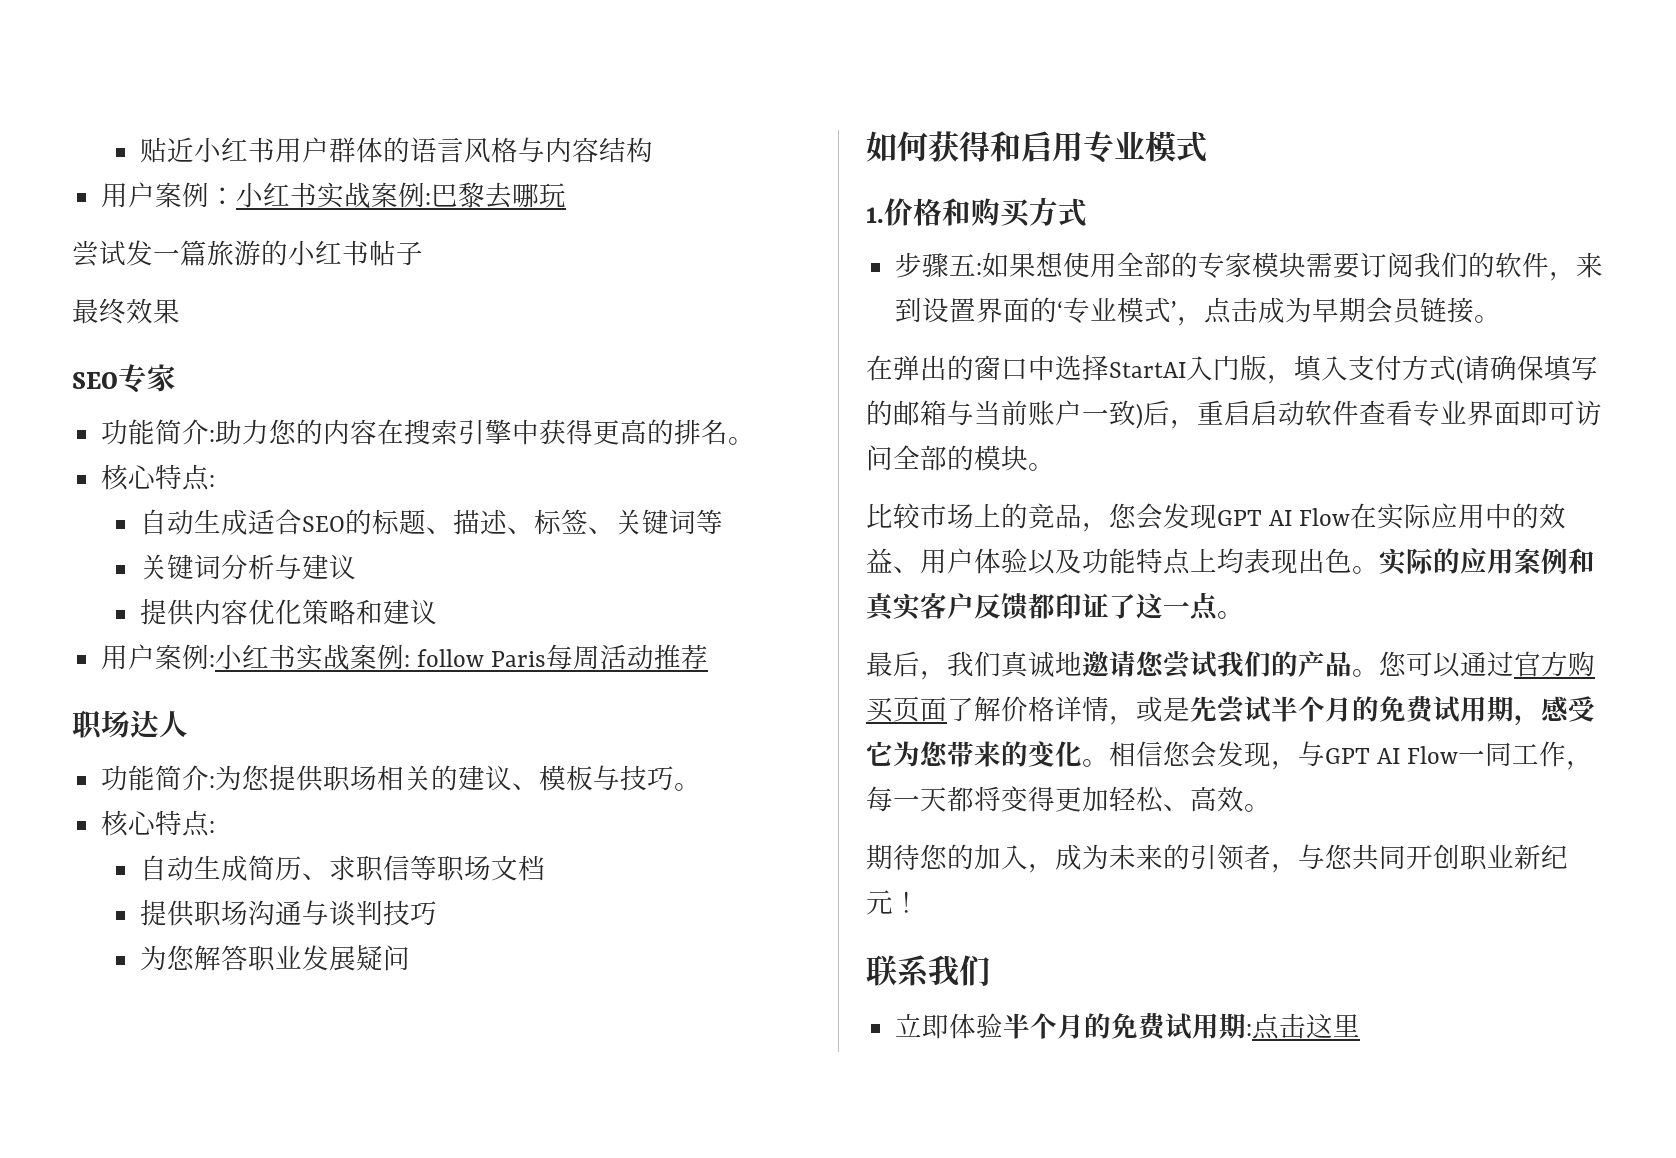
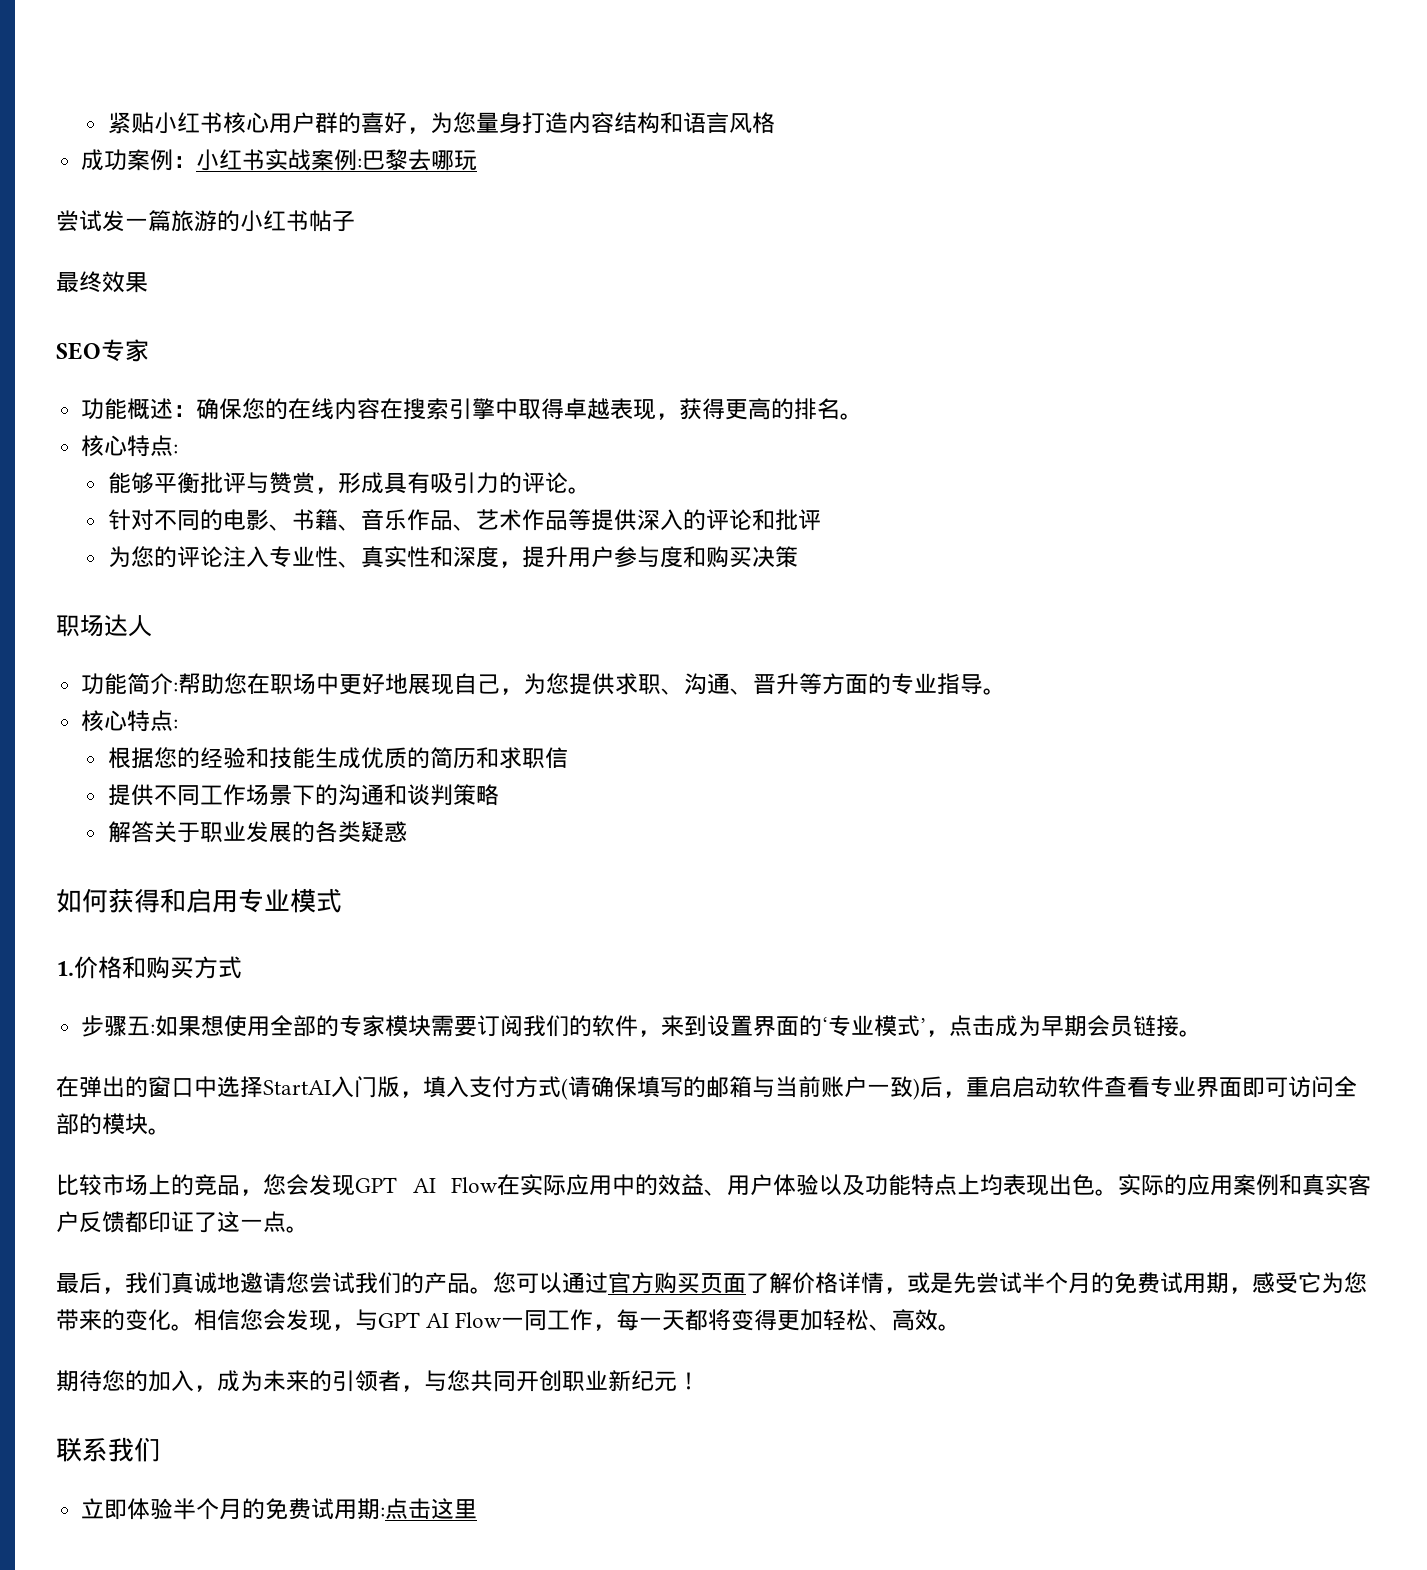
- 贴近小红书用户群体的语言风格与内容结构
- 用户案例：小红书实战案例:巴黎去哪玩
+ 紧贴小红书核心用户群的喜好，为您量身打造内容结构和语言风格
+ 成功案例：小红书实战案例:巴黎去哪玩
- 功能简介:助力您的内容在搜索引擎中获得更高的排名。
+ 功能概述：确保您的在线内容在搜索引擎中取得卓越表现，获得更高的排名。
- 自动生成适合SEO的标题、描述、标签、关键词等
- 关键词分析与建议
- 提供内容优化策略和建议
- 用户案例:小红书实战案例: follow Paris每周活动推荐
+ 能够平衡批评与赞赏，形成具有吸引力的评论。
+ 针对不同的电影、书籍、音乐作品、艺术作品等提供深入的评论和批评
+ 为您的评论注入专业性、真实性和深度，提升用户参与度和购买决策
- 功能简介:为您提供职场相关的建议、模板与技巧。
+ 功能简介:帮助您在职场中更好地展现自己，为您提供求职、沟通、晋升等方面的专业指导。
  核心特点:
- 自动生成简历、求职信等职场文档
- 提供职场沟通与谈判技巧
- 为您解答职业发展疑问
+ 根据您的经验和技能生成优质的简历和求职信
+ 提供不同工作场景下的沟通和谈判策略
+ 解答关于职业发展的各类疑惑

